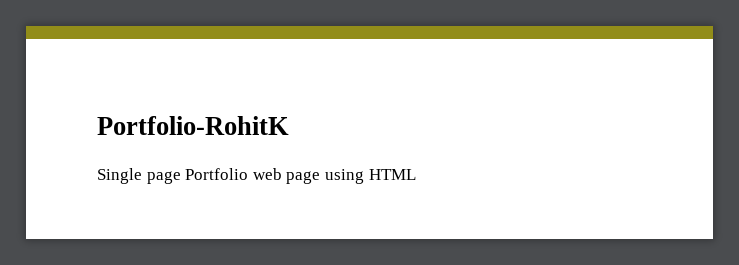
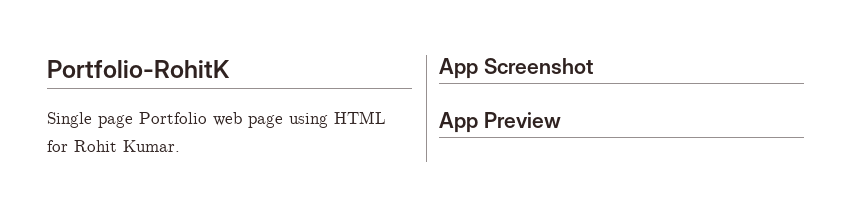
- Single page Portfolio web page using HTML
+ Single page Portfolio web page using HTML for Rohit Kumar.
+ App Screenshot
+ App Preview

